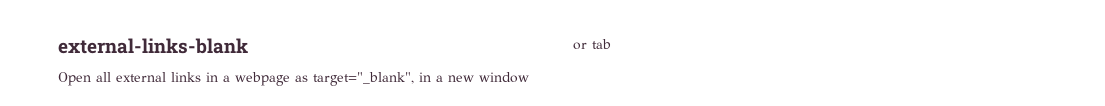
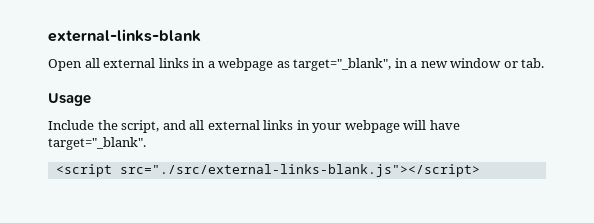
- Open all external links in a webpage as target="_blank", in a new window or tab
+ Open all external links in a webpage as target="_blank", in a new window or tab.
+ Usage
+ Include the script, and all external links in your webpage will have target="_blank".
+ <script src="./src/external-links-blank.js"></script>

